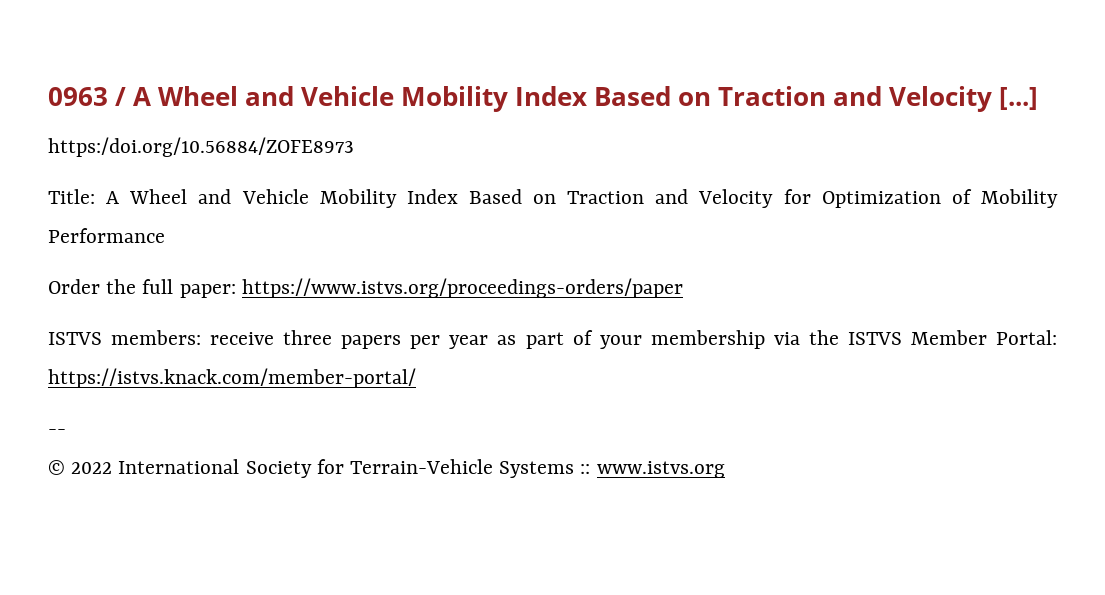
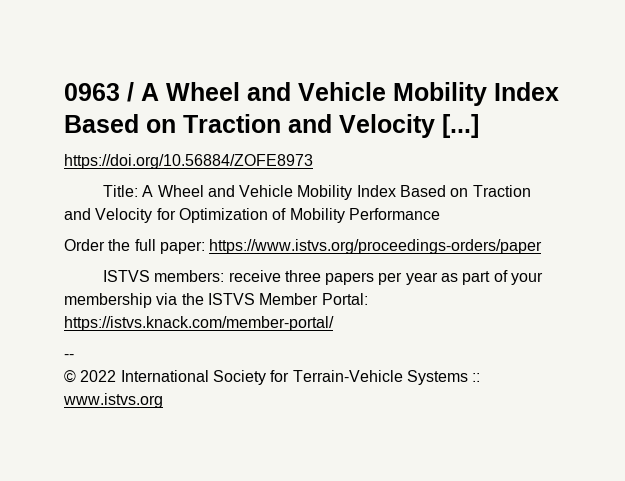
- https:/doi.org/10.56884/ZOFE8973
+ https://doi.org/10.56884/ZOFE8973

